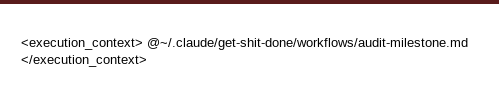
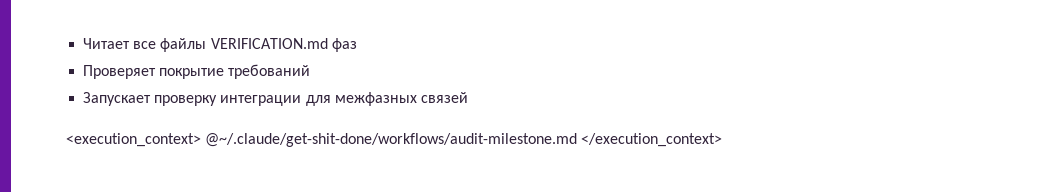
+ Читает все файлы VERIFICATION.md фаз
+ Проверяет покрытие требований
+ Запускает проверку интеграции для межфазных связей

